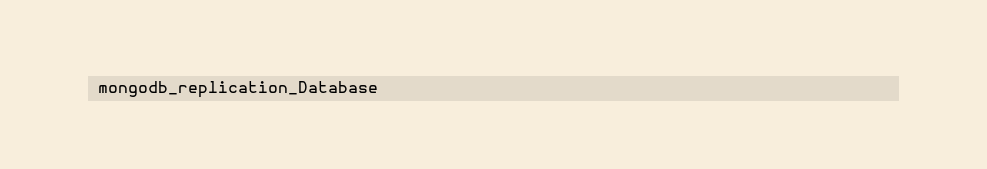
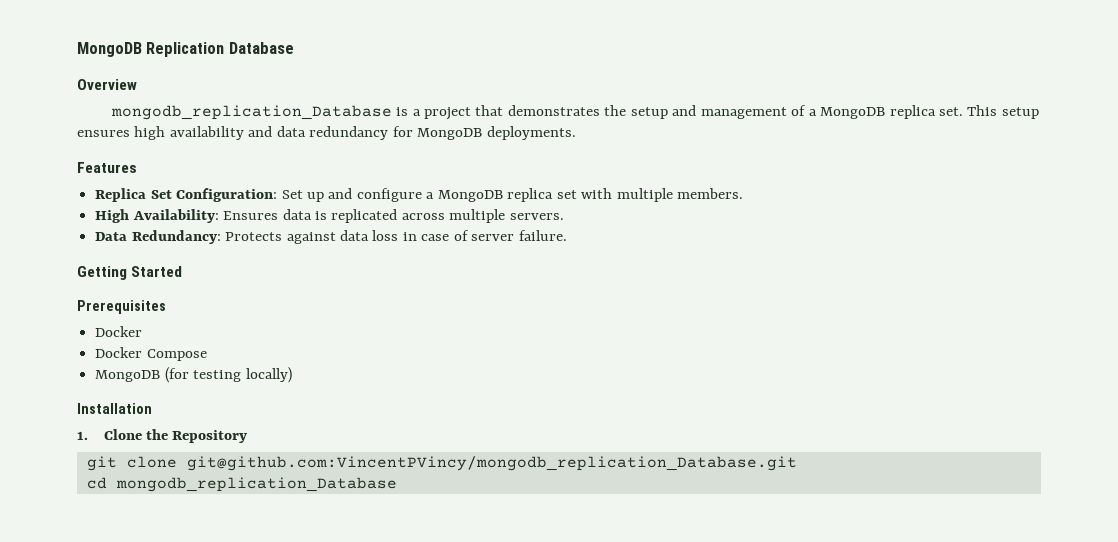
- mongodb_replication_Database
+ MongoDB Replication Database
+ Overview
+ mongodb_replication_Database is a project that demonstrates the setup and management of a MongoDB replica set. This setup ensures high availability and data redundancy for MongoDB deployments.
+ Features
+ Replica Set Configuration: Set up and configure a MongoDB replica set with multiple members.
+ High Availability: Ensures data is replicated across multiple servers.
+ Data Redundancy: Protects against data loss in case of server failure.
+ Getting Started
+ Prerequisites
+ Docker
+ Docker Compose
+ MongoDB (for testing locally)
+ Installation
+ 1. Clone the Repository
+ git clone git@github.com:VincentPVincy/mongodb_replication_Database.git
+ cd mongodb_replication_Database

